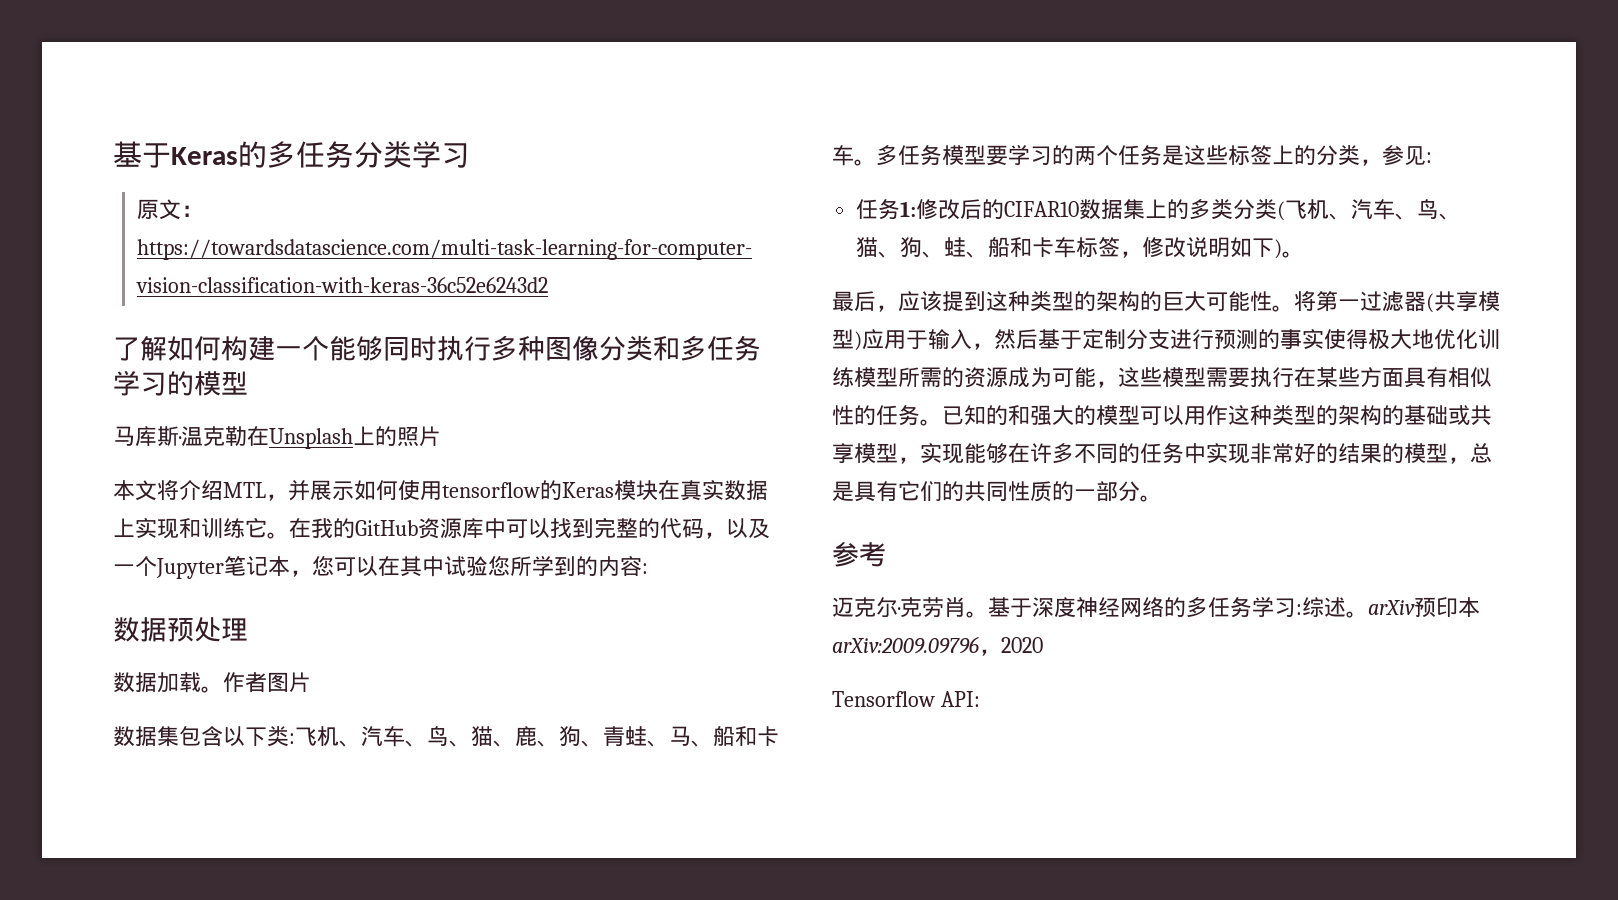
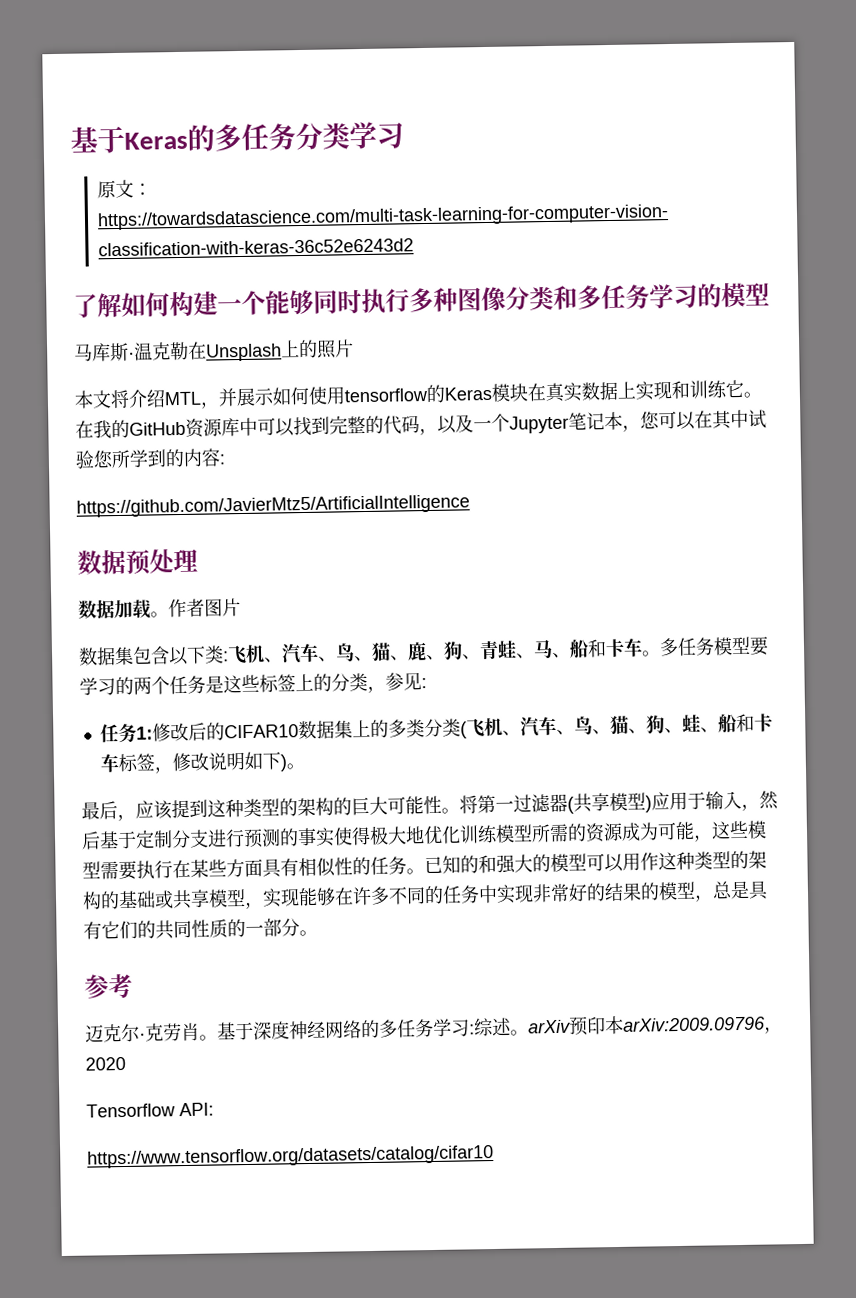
+ https://github.com/JavierMtz5/ArtificialIntelligence
+ https://www.tensorflow.org/datasets/catalog/cifar10

